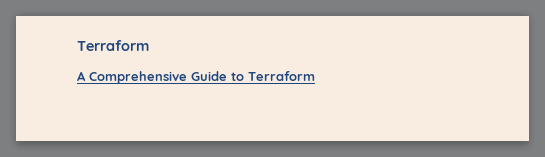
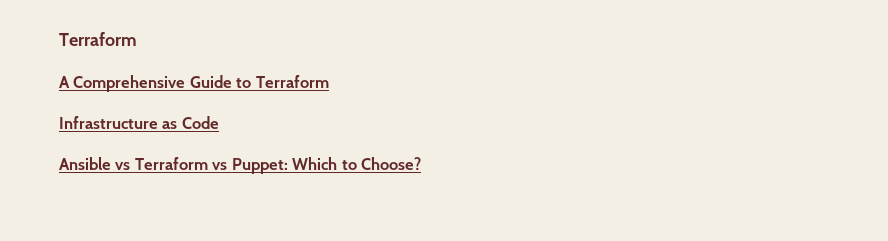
+ Infrastructure as Code
+ Ansible vs Terraform vs Puppet: Which to Choose?

